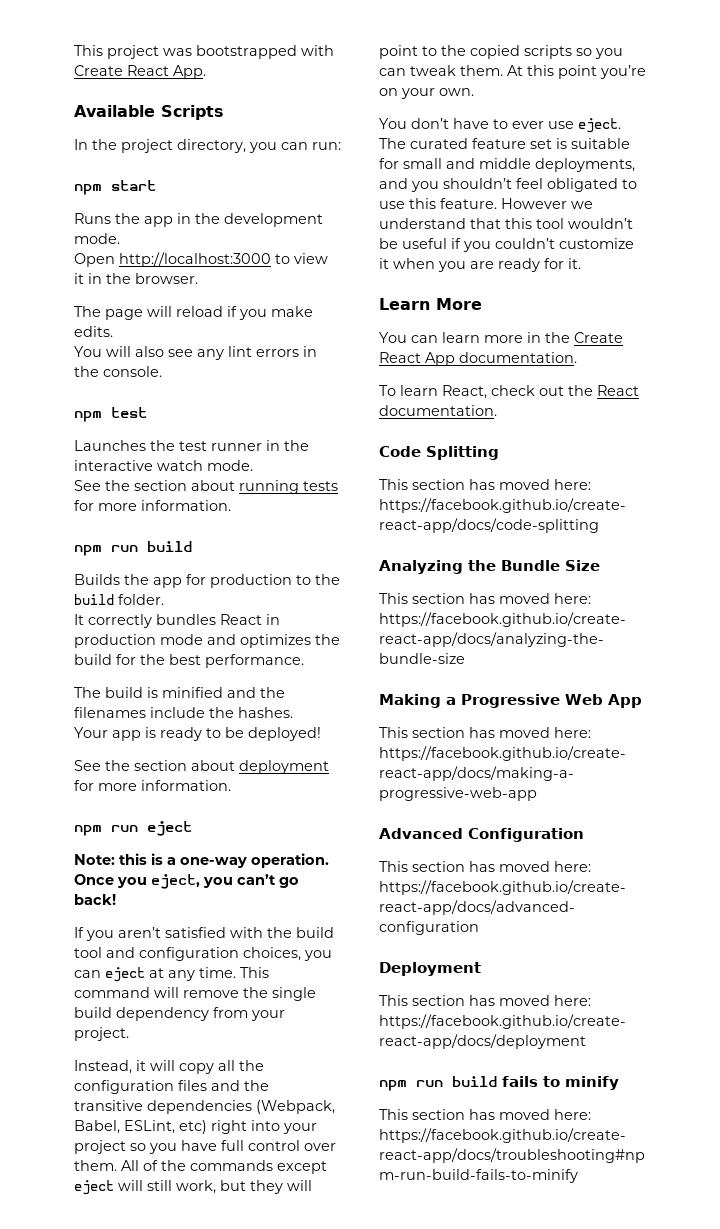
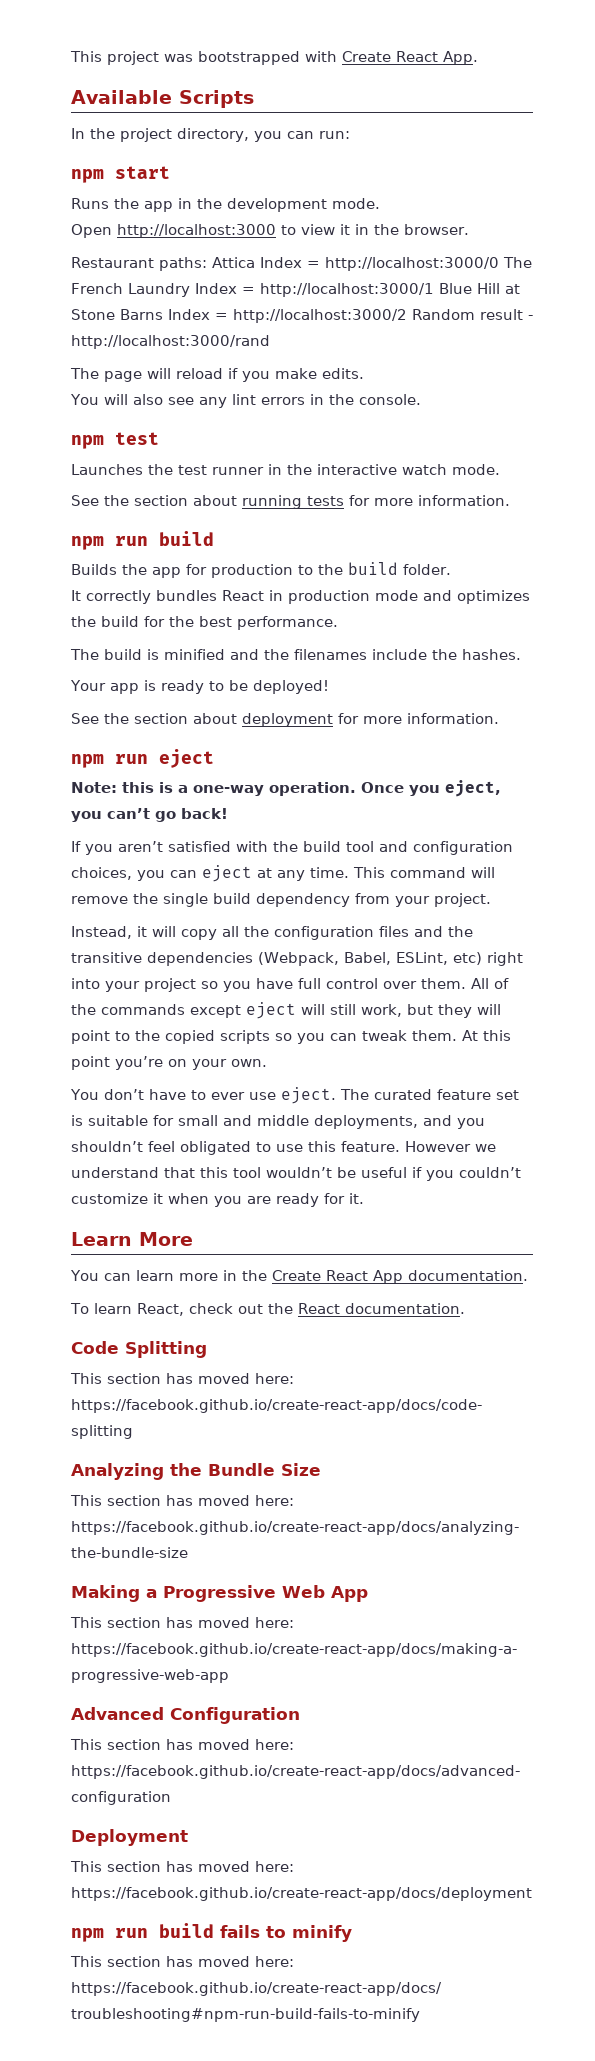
+ Restaurant paths: Attica Index = http://localhost:3000/0 The French Laundry Index = http://localhost:3000/1 Blue Hill at Stone Barns Index = http://localhost:3000/2 Random result - http://localhost:3000/rand

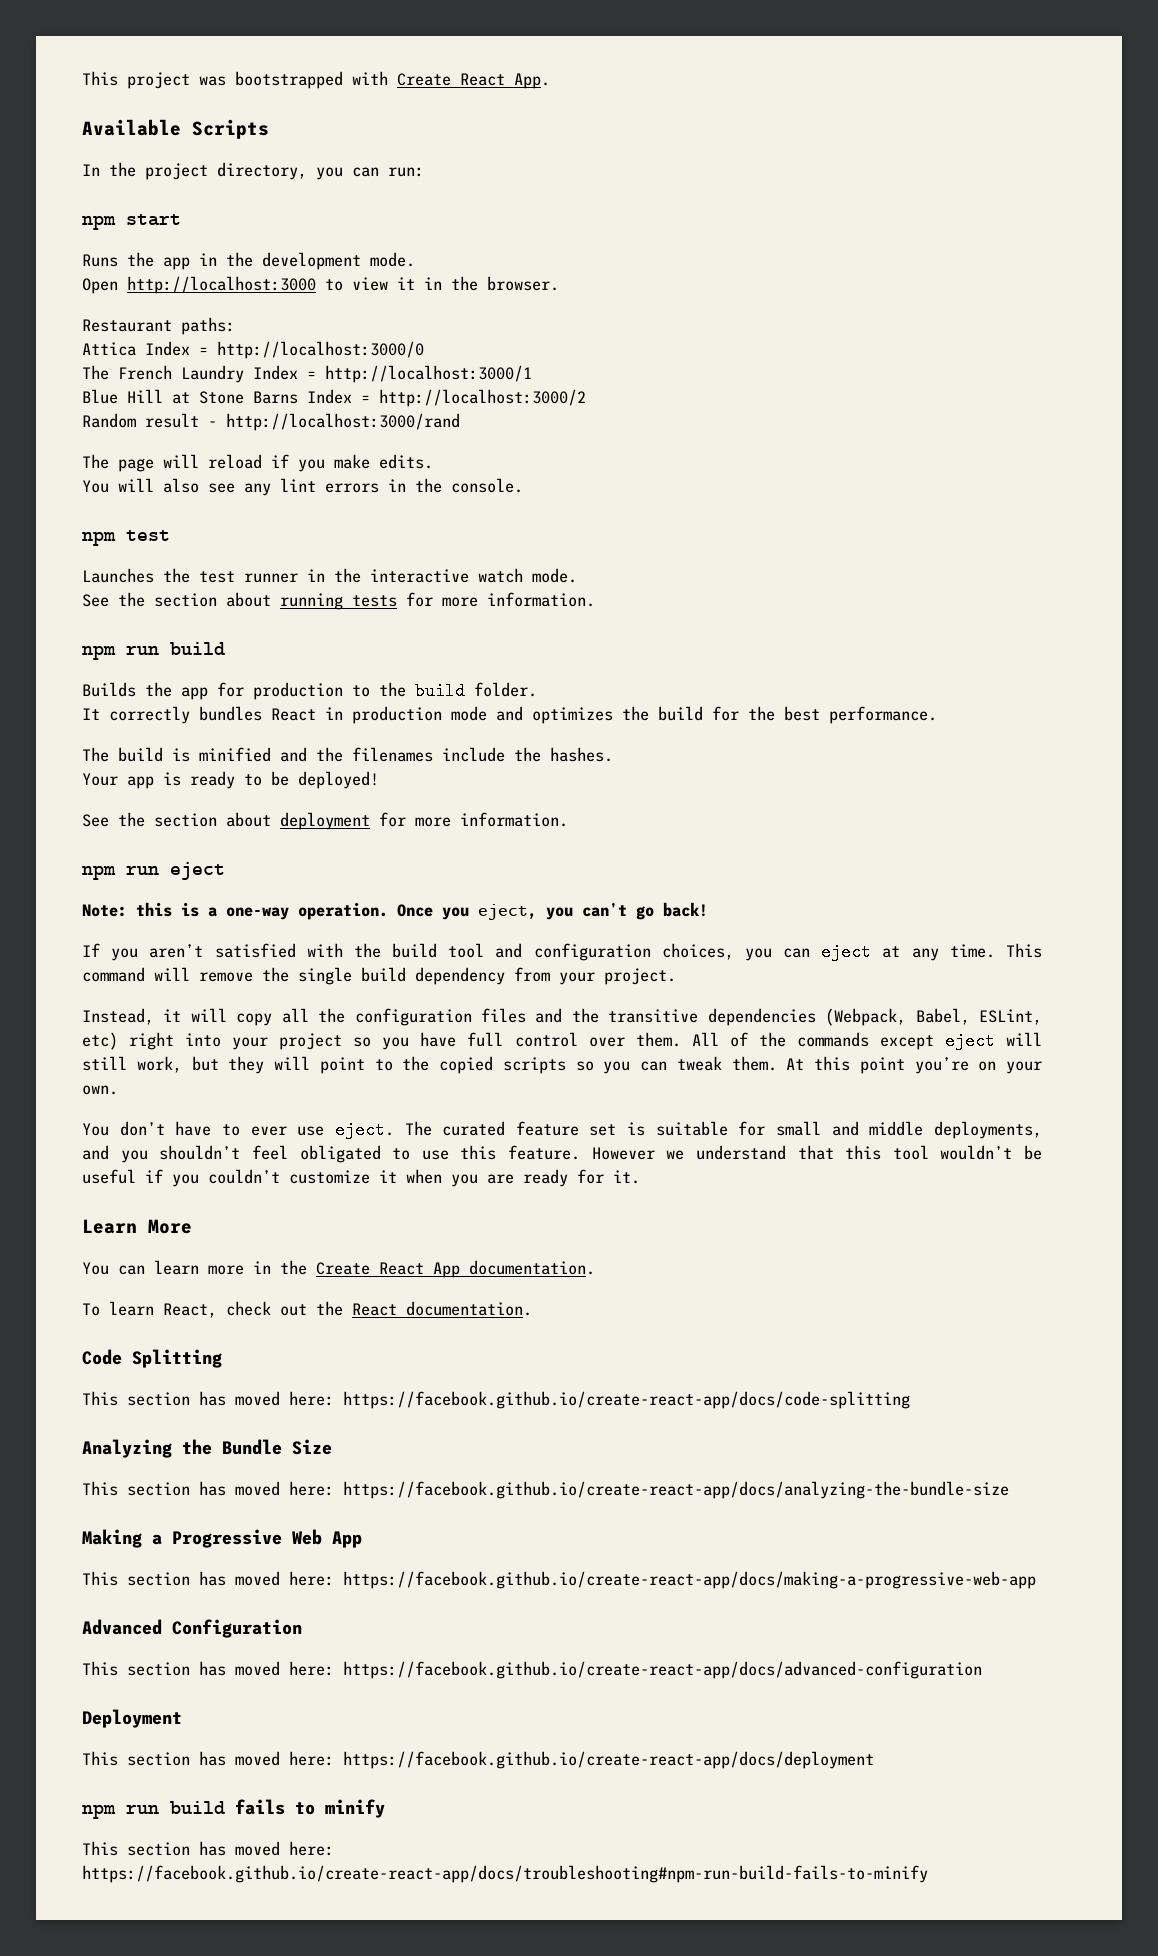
- Restaurant paths: Attica Index = http://localhost:3000/0 The French Laundry Index = http://localhost:3000/1 Blue Hill at Stone Barns Index = http://localhost:3000/2 Random result - http://localhost:3000/rand
+ Restaurant paths:
+ Attica Index = http://localhost:3000/0
+ The French Laundry Index = http://localhost:3000/1
+ Blue Hill at Stone Barns Index = http://localhost:3000/2
+ Random result - http://localhost:3000/rand

